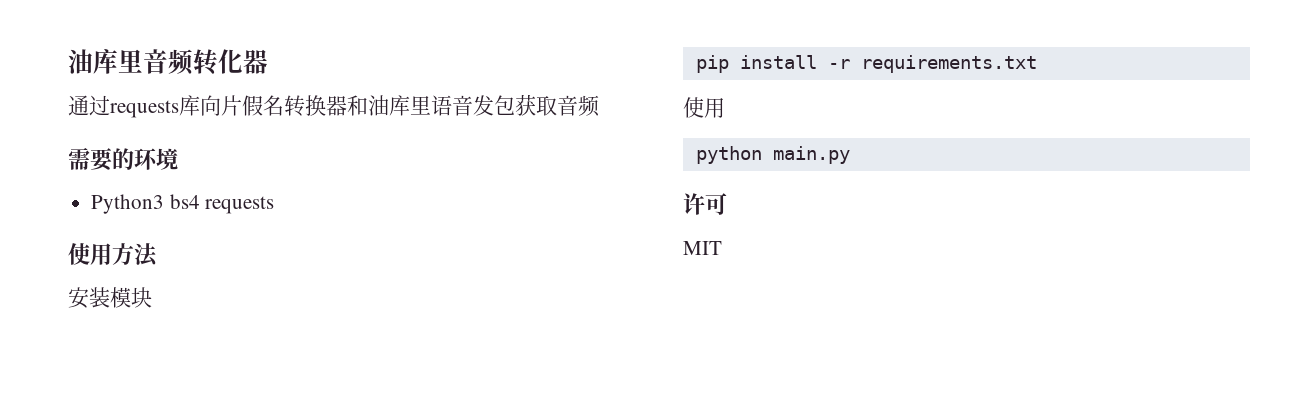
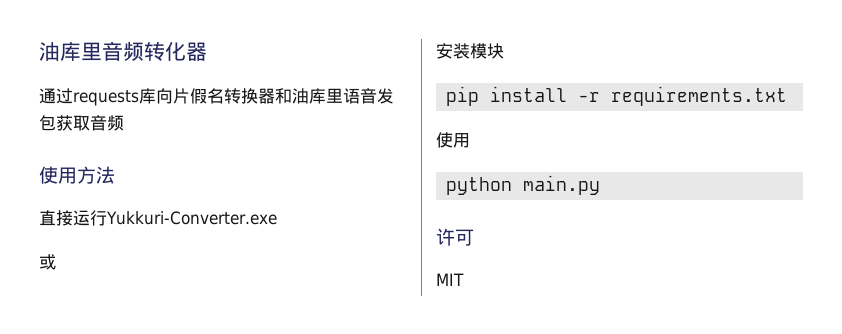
- 需要的环境
- Python3 bs4 requests
+ 直接运行Yukkuri-Converter.exe
+ 或

